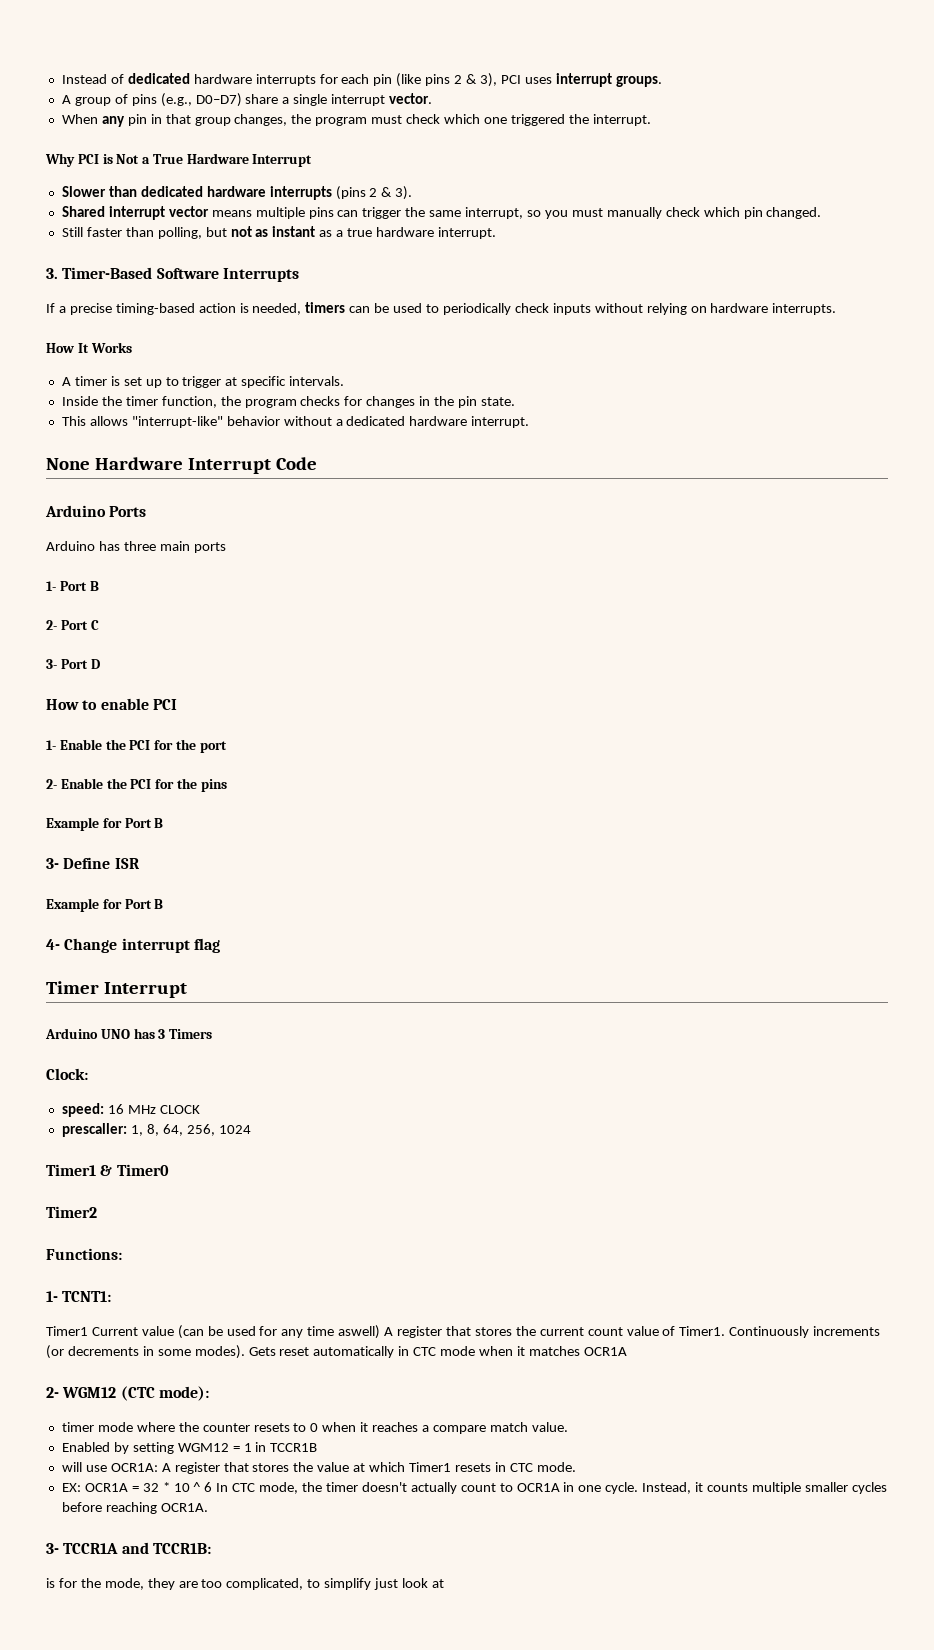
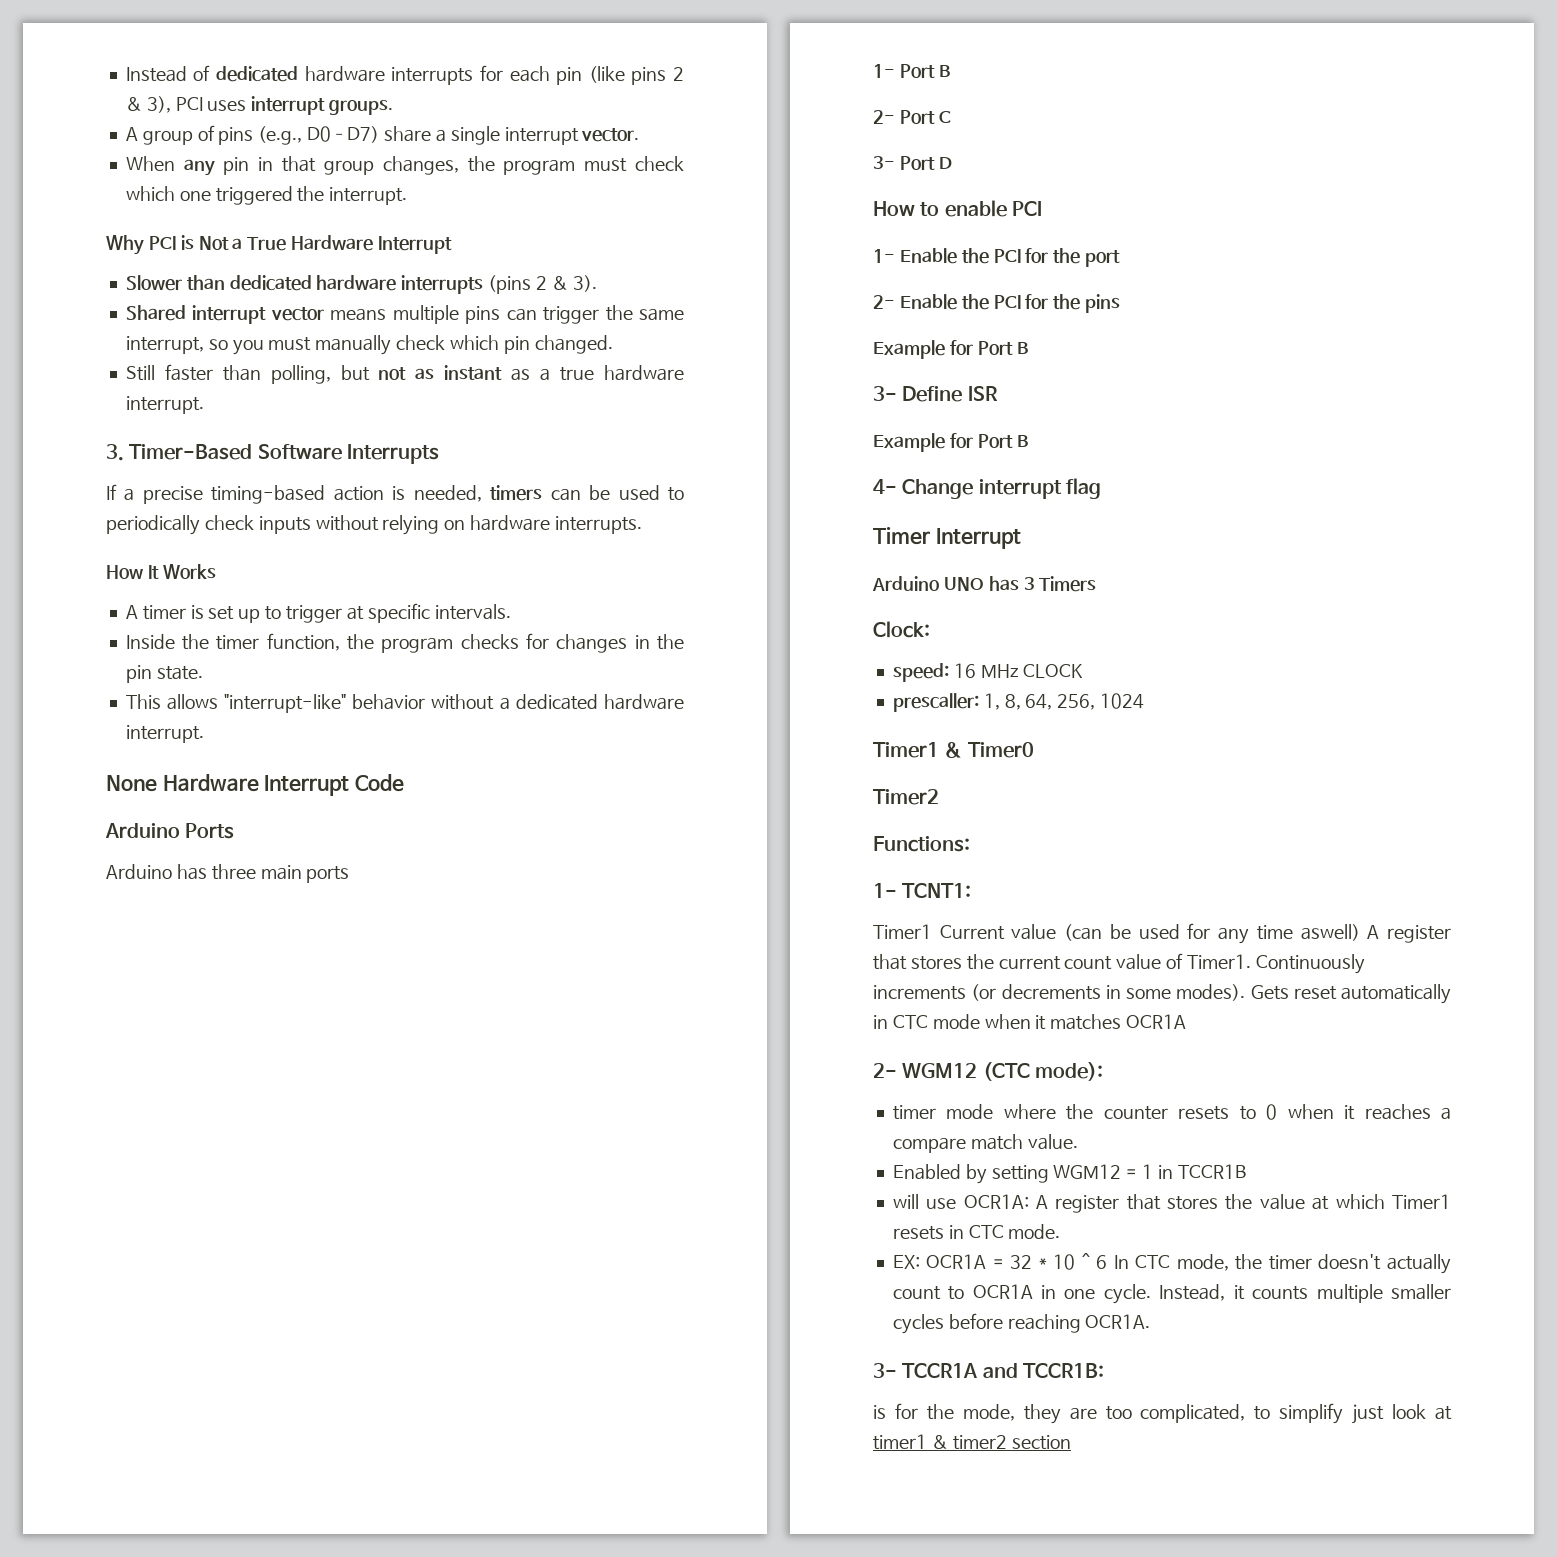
- is for the mode, they are too complicated, to simplify just look at
+ is for the mode, they are too complicated, to simplify just look at timer1 & timer2 section

